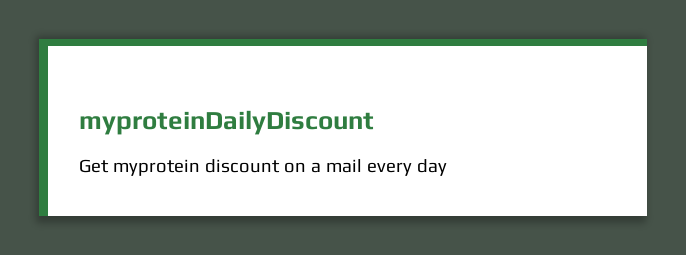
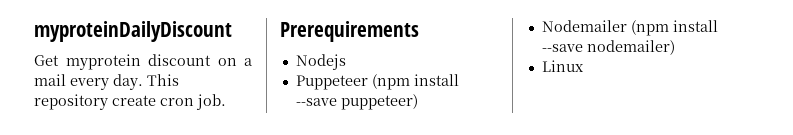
- Get myprotein discount on a mail every day
+ Get myprotein discount on a mail every day. This repository create cron job.
+ Prerequirements
+ Nodejs
+ Puppeteer (npm install --save puppeteer)
+ Nodemailer (npm install --save nodemailer)
+ Linux

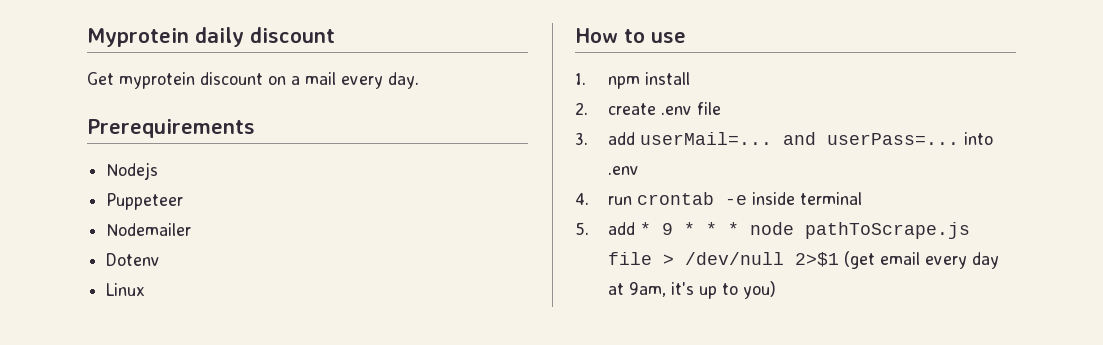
- myproteinDailyDiscount
+ Myprotein daily discount
- Get myprotein discount on a mail every day. This repository create cron job.
+ Get myprotein discount on a mail every day.
  Prerequirements
  Nodejs
- Puppeteer (npm install --save puppeteer)
- Nodemailer (npm install --save nodemailer)
+ Puppeteer
+ Nodemailer
+ Dotenv
  Linux
+ How to use
+ 1. npm install
+ 2. create .env file
+ 3. add userMail=... and userPass=... into .env
+ 4. run crontab -e inside terminal
+ 5. add * 9 * * * node pathToScrape.js file > /dev/null 2>$1 (get email every day at 9am, it's up to you)

